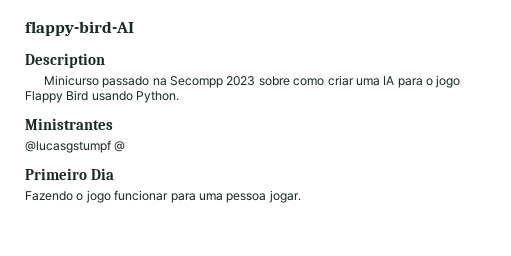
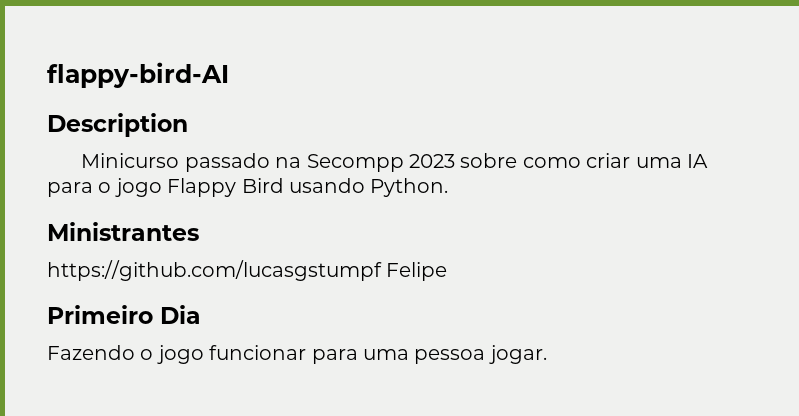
- @lucasgstumpf @
+ https://github.com/lucasgstumpf Felipe

